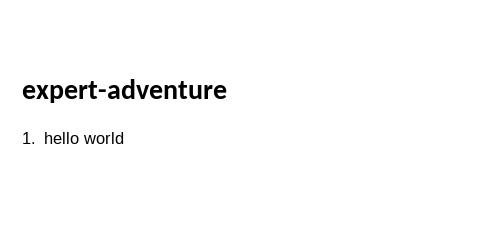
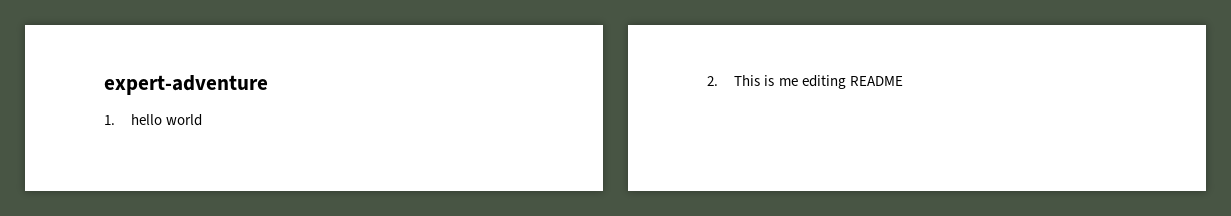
+ 2. This is me editing README

